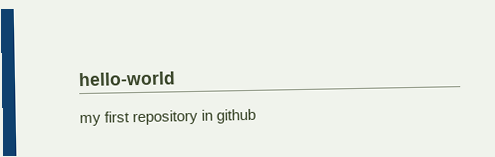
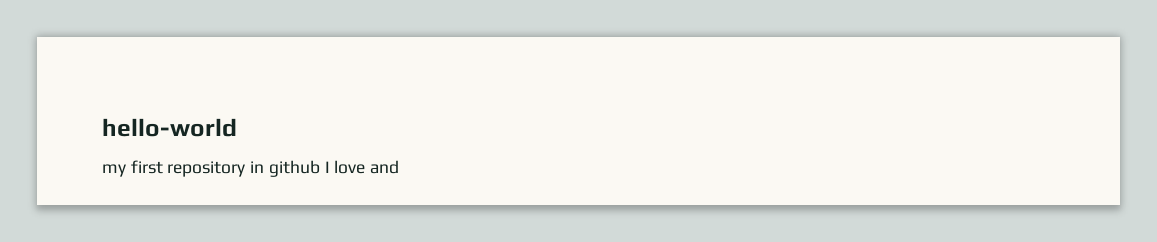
- my first repository in github
+ my first repository in github I love and

